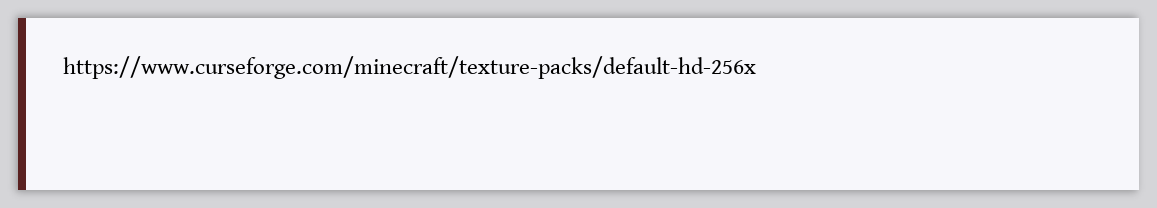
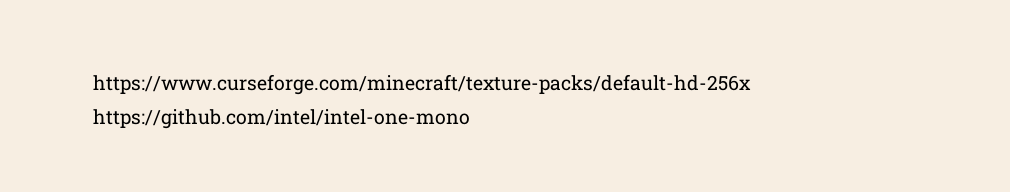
+ https://github.com/intel/intel-one-mono

